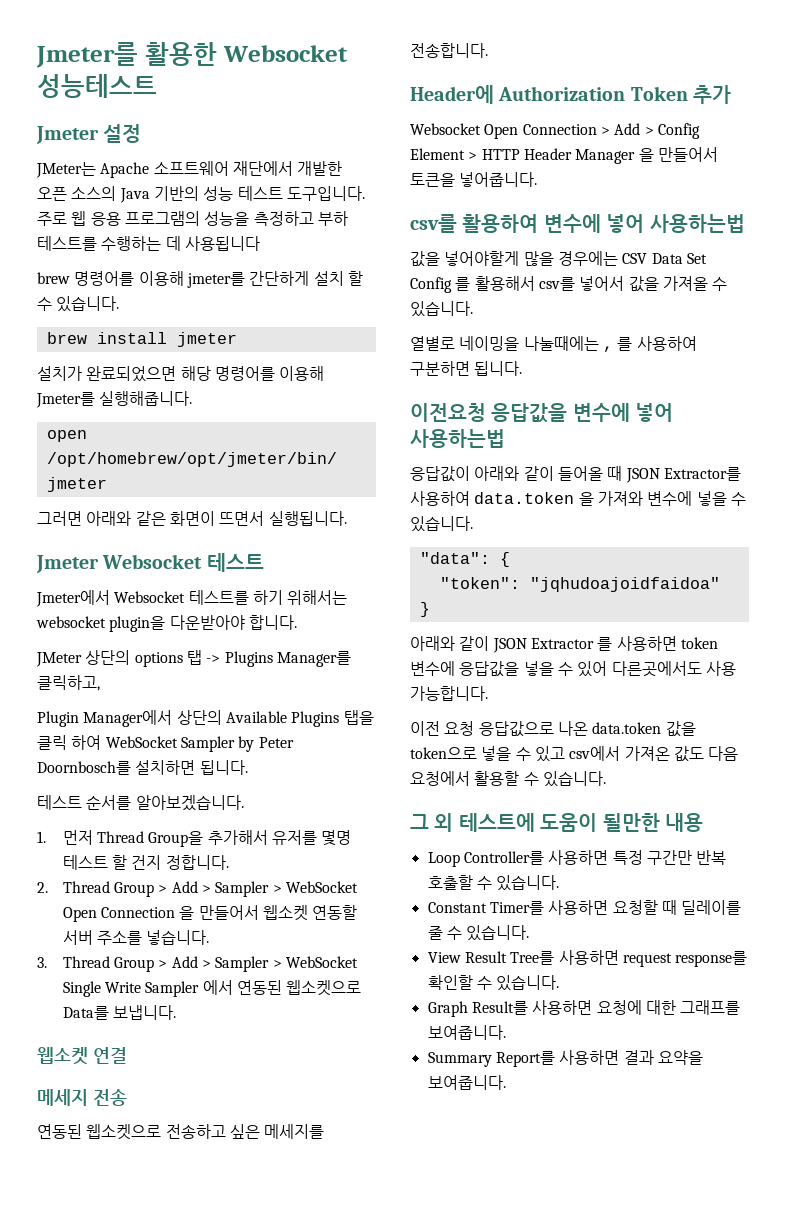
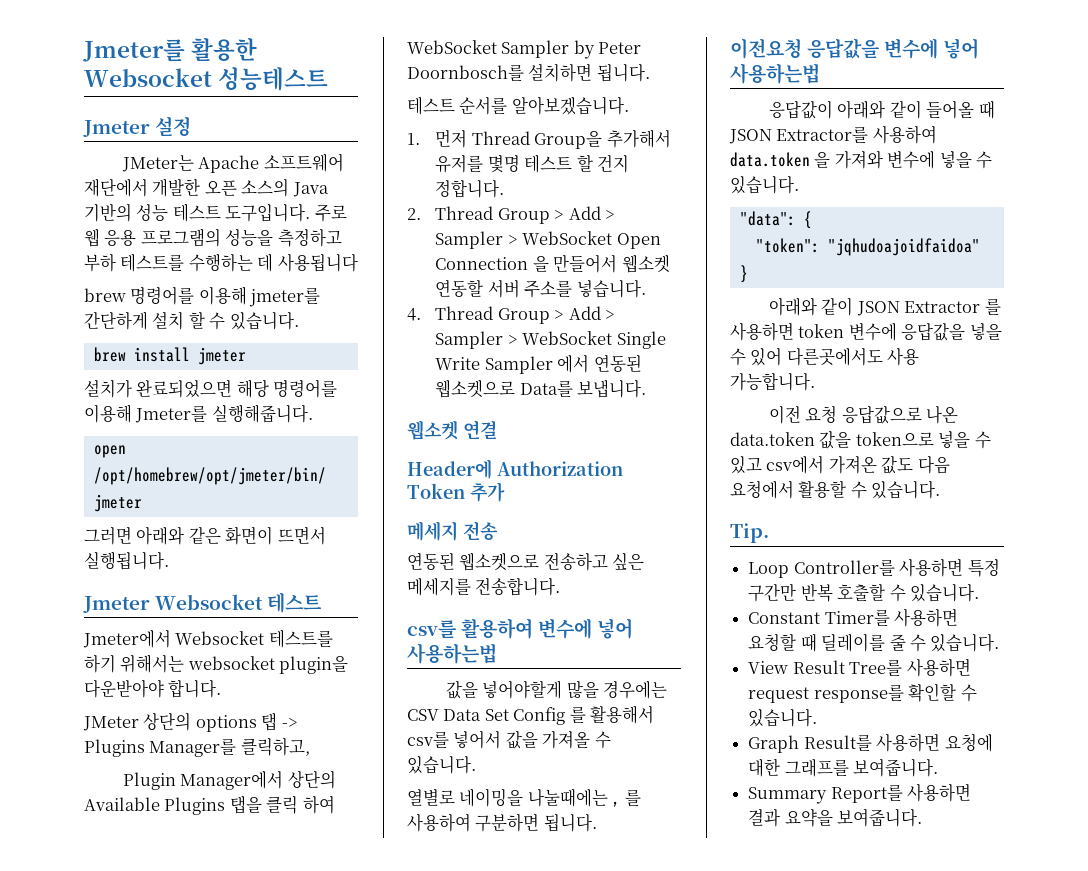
- 3. Thread Group > Add > Sampler > WebSocket Single Write Sampler 에서 연동된 웹소켓으로 Data를 보냅니다.
+ 4. Thread Group > Add > Sampler > WebSocket Single Write Sampler 에서 연동된 웹소켓으로 Data를 보냅니다.
+ Header에 Authorization Token 추가
- Header에 Authorization Token 추가
- Websocket Open Connection > Add > Config Element > HTTP Header Manager 을 만들어서 토큰을 넣어줍니다.
- 그 외 테스트에 도움이 될만한 내용
+ Tip.

